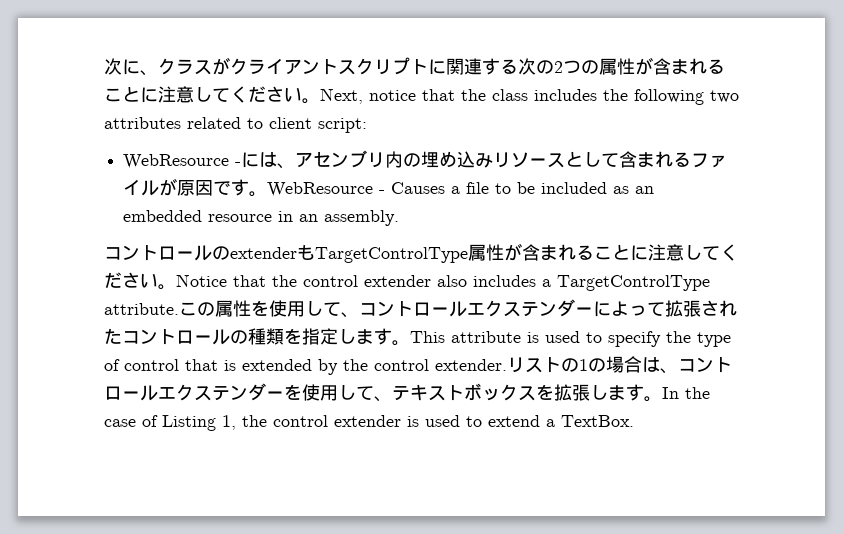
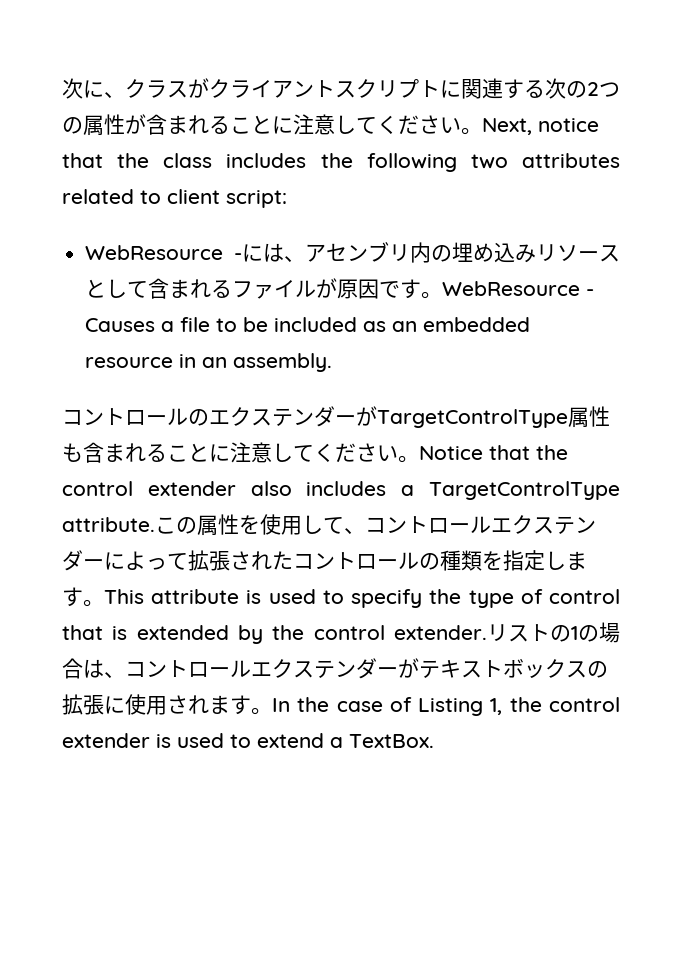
- コントロールのextenderもTargetControlType属性が含まれることに注意してください。
+ コントロールのエクステンダーがTargetControlType属性も含まれることに注意してください。
- リストの1の場合は、コントロールエクステンダーを使用して、テキストボックスを拡張します。
+ リストの1の場合は、コントロールエクステンダーがテキストボックスの拡張に使用されます。

